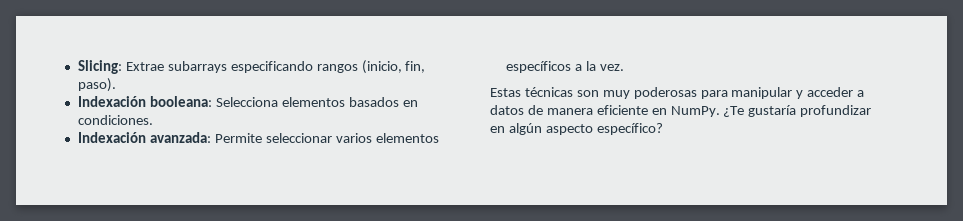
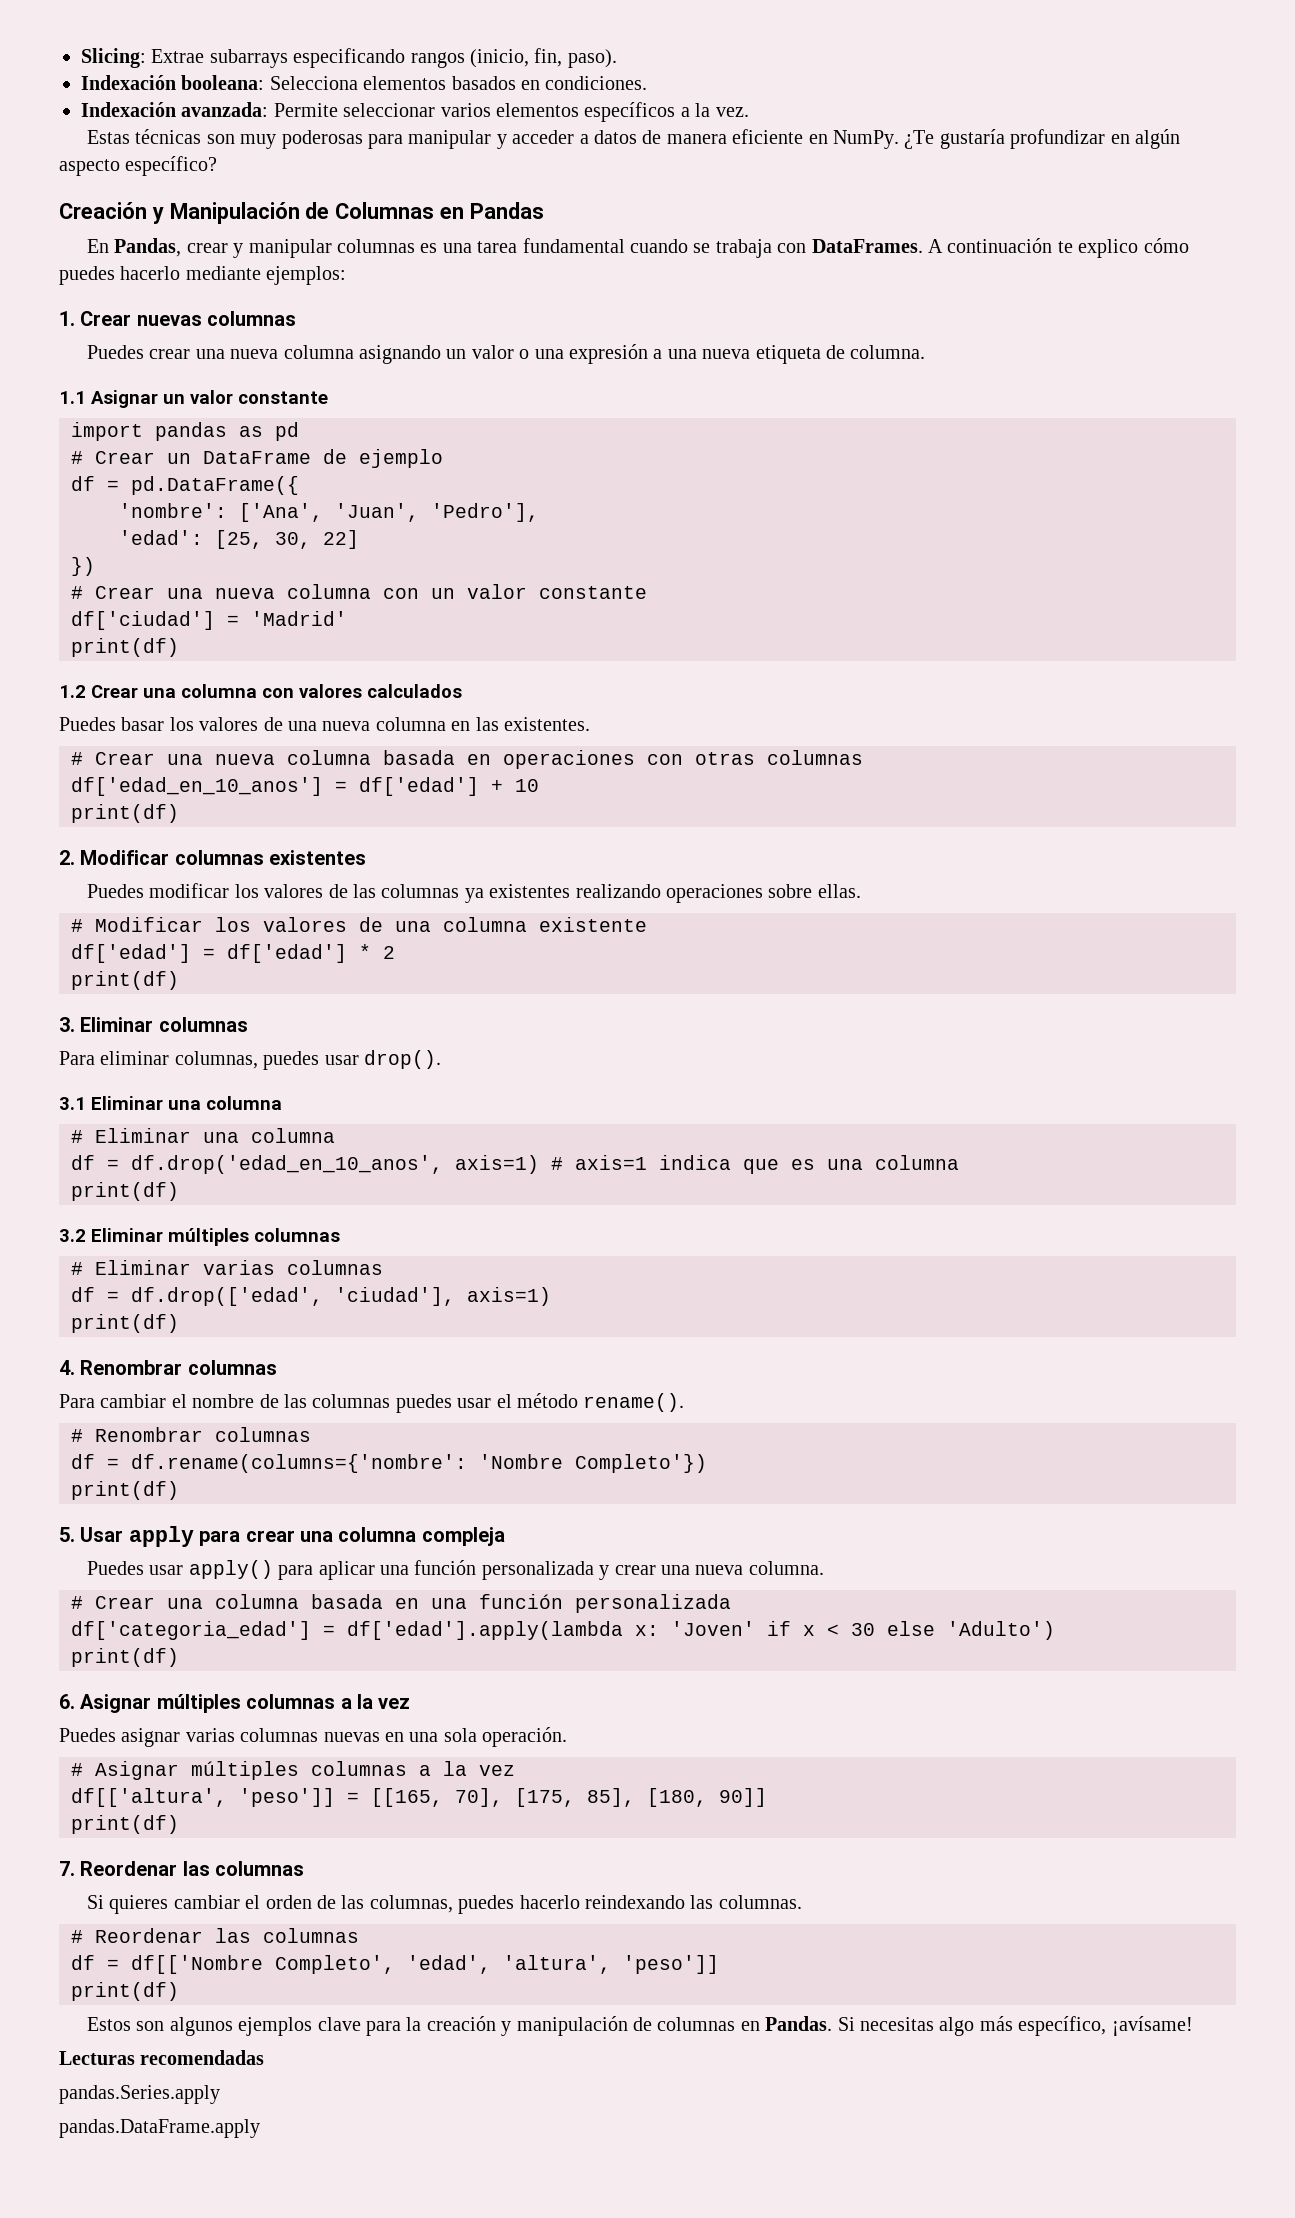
+ Creación y Manipulación de Columnas en Pandas
+ En Pandas, crear y manipular columnas es una tarea fundamental cuando se trabaja con DataFrames. A continuación te explico cómo puedes hacerlo mediante ejemplos:
+ 1. Crear nuevas columnas
+ Puedes crear una nueva columna asignando un valor o una expresión a una nueva etiqueta de columna.
+ 1.1 Asignar un valor constante
+ import pandas as pd
+ # Crear un DataFrame de ejemplo
+ df = pd.DataFrame({
+ 'nombre': ['Ana', 'Juan', 'Pedro'],
+ 'edad': [25, 30, 22]
+ })
+ # Crear una nueva columna con un valor constante
+ df['ciudad'] = 'Madrid'
+ print(df)
+ 1.2 Crear una columna con valores calculados
+ Puedes basar los valores de una nueva columna en las existentes.
+ # Crear una nueva columna basada en operaciones con otras columnas
+ df['edad_en_10_anos'] = df['edad'] + 10
+ print(df)
+ 2. Modificar columnas existentes
+ Puedes modificar los valores de las columnas ya existentes realizando operaciones sobre ellas.
+ # Modificar los valores de una columna existente
+ df['edad'] = df['edad'] * 2
+ print(df)
+ 3. Eliminar columnas
+ Para eliminar columnas, puedes usar drop().
+ 3.1 Eliminar una columna
+ # Eliminar una columna
+ df = df.drop('edad_en_10_anos', axis=1) # axis=1 indica que es una columna
+ print(df)
+ 3.2 Eliminar múltiples columnas
+ # Eliminar varias columnas
+ df = df.drop(['edad', 'ciudad'], axis=1)
+ print(df)
+ 4. Renombrar columnas
+ Para cambiar el nombre de las columnas puedes usar el método rename().
+ # Renombrar columnas
+ df = df.rename(columns={'nombre': 'Nombre Completo'})
+ print(df)
+ 5. Usar apply para crear una columna compleja
+ Puedes usar apply() para aplicar una función personalizada y crear una nueva columna.
+ # Crear una columna basada en una función personalizada
+ df['categoria_edad'] = df['edad'].apply(lambda x: 'Joven' if x < 30 else 'Adulto')
+ print(df)
+ 6. Asignar múltiples columnas a la vez
+ Puedes asignar varias columnas nuevas en una sola operación.
+ # Asignar múltiples columnas a la vez
+ df[['altura', 'peso']] = [[165, 70], [175, 85], [180, 90]]
+ print(df)
+ 7. Reordenar las columnas
+ Si quieres cambiar el orden de las columnas, puedes hacerlo reindexando las columnas.
+ # Reordenar las columnas
+ df = df[['Nombre Completo', 'edad', 'altura', 'peso']]
+ print(df)
+ Estos son algunos ejemplos clave para la creación y manipulación de columnas en Pandas. Si necesitas algo más específico, ¡avísame!
+ Lecturas recomendadas
+ pandas.Series.apply
+ pandas.DataFrame.apply

